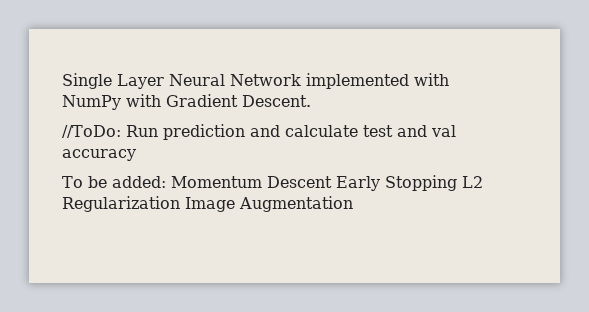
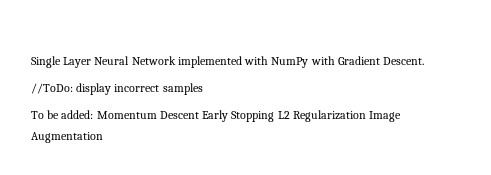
- //ToDo: Run prediction and calculate test and val accuracy
+ //ToDo: display incorrect samples

